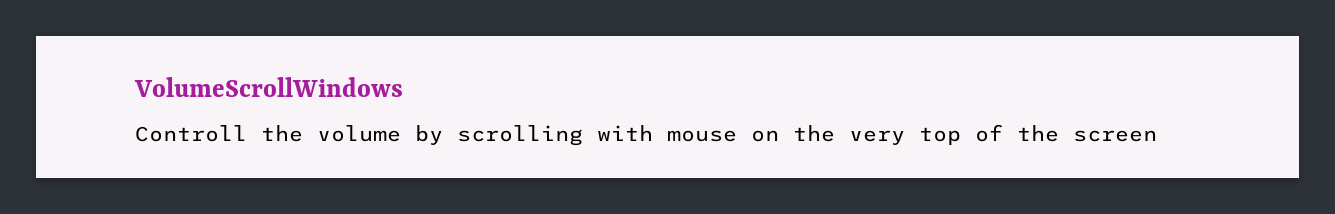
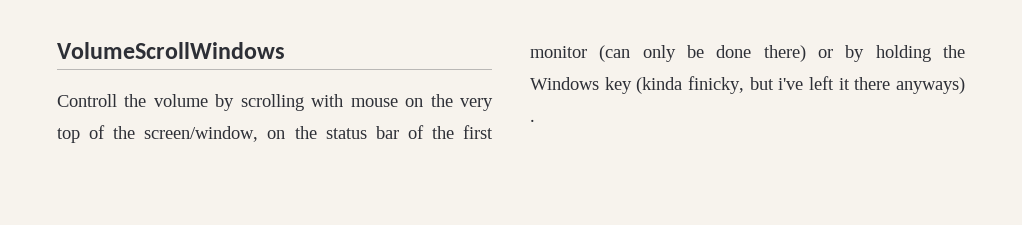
- Controll the volume by scrolling with mouse on the very top of the screen
+ Controll the volume by scrolling with mouse on the very top of the screen/window, on the status bar of the first monitor (can only be done there) or by holding the Windows key (kinda finicky, but i've left it there anyways) .

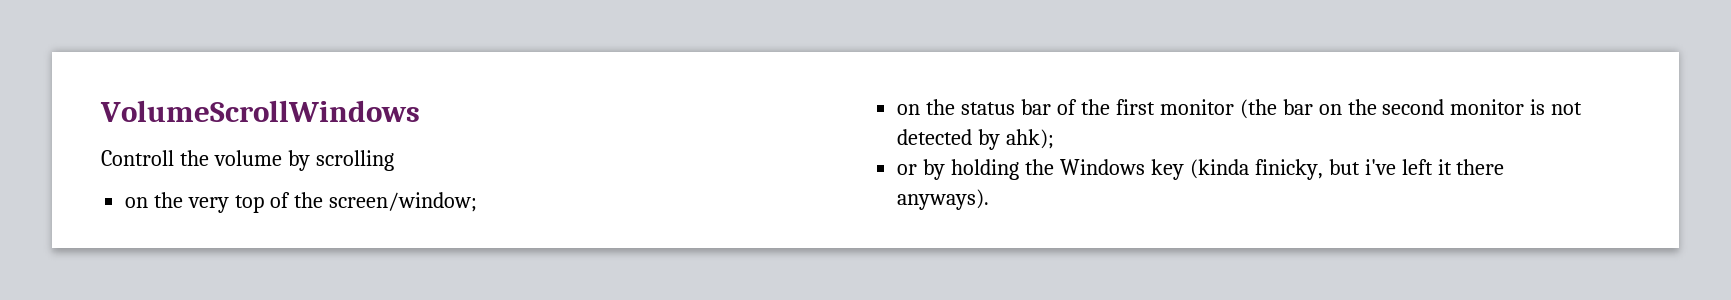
- Controll the volume by scrolling with mouse on the very top of the screen/window, on the status bar of the first monitor (can only be done there) or by holding the Windows key (kinda finicky, but i've left it there anyways) .
+ Controll the volume by scrolling
+ on the very top of the screen/window;
+ on the status bar of the first monitor (the bar on the second monitor is not detected by ahk);
+ or by holding the Windows key (kinda finicky, but i've left it there anyways).

